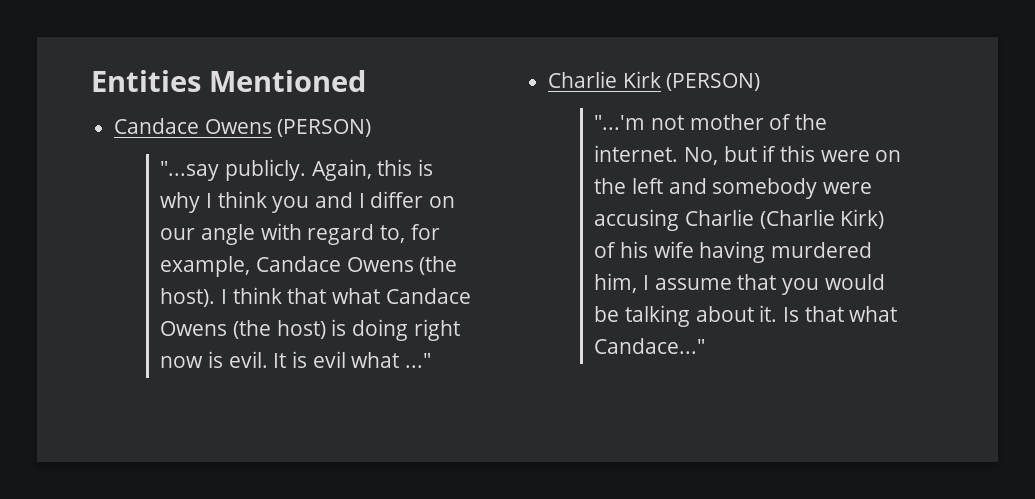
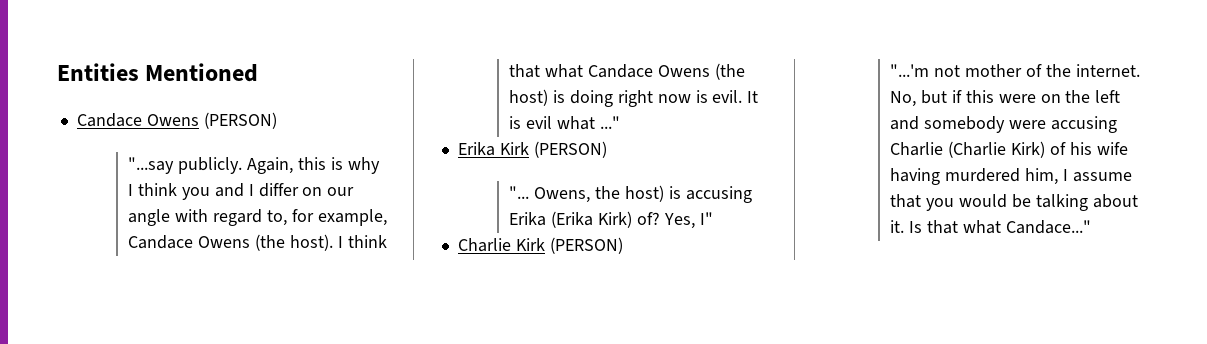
+ Erika Kirk (PERSON)
+ "... Owens, the host) is accusing Erika (Erika Kirk) of? Yes, I"

